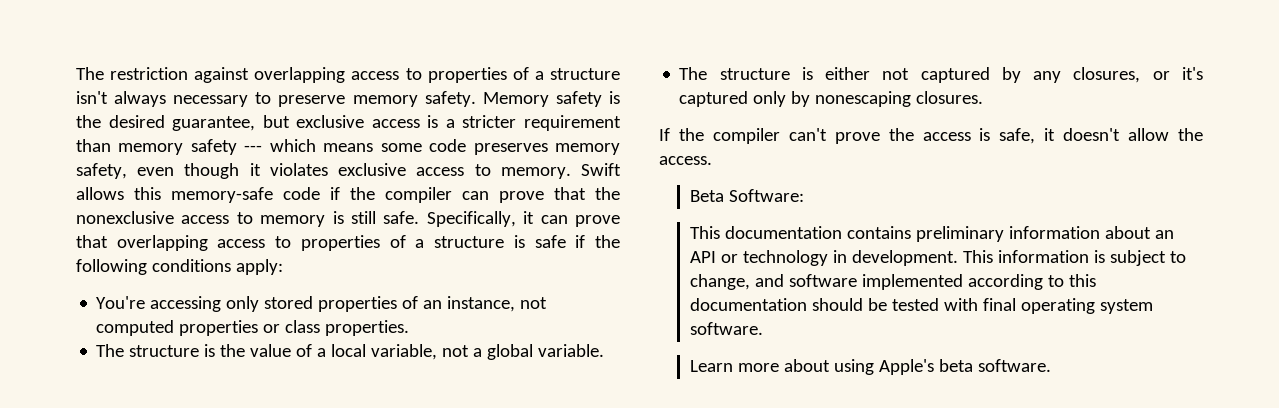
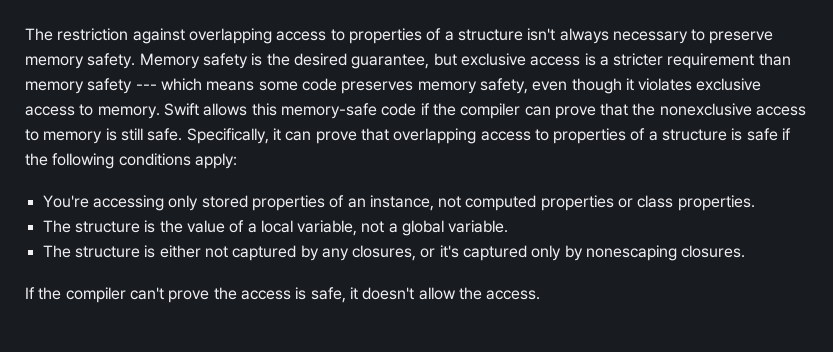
- Beta Software:
- This documentation contains preliminary information about an API or technology in development. This information is subject to change, and software implemented according to this documentation should be tested with final operating system software.
- Learn more about using Apple's beta software.

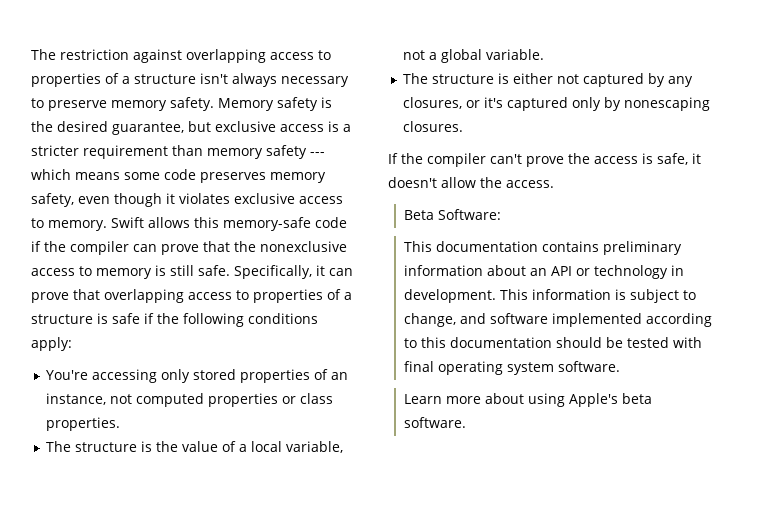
+ Beta Software:
+ This documentation contains preliminary information about an API or technology in development. This information is subject to change, and software implemented according to this documentation should be tested with final operating system software.
+ Learn more about using Apple's beta software.

